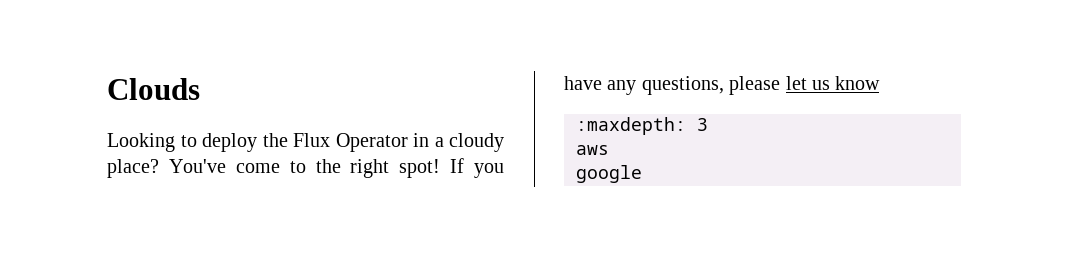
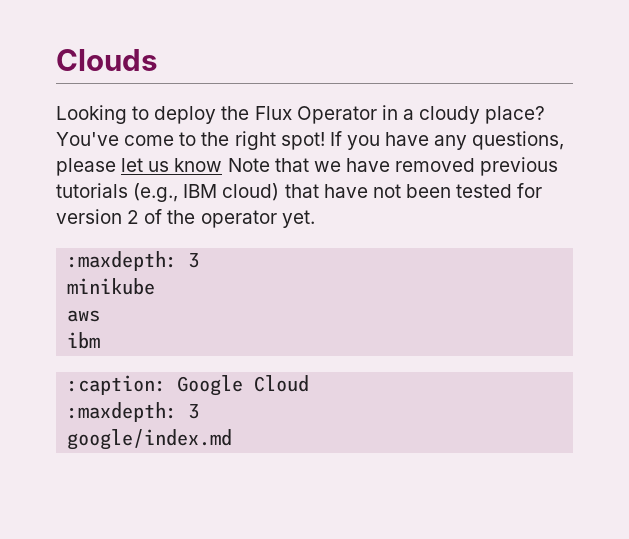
- If you have any questions, please let us know
+ If you have any questions, please let us know Note that we have removed previous tutorials (e.g., IBM cloud) that have not been tested for version 2 of the operator yet.
  :maxdepth: 3
+ minikube
- google
+ ibm
+ :caption: Google Cloud
+ :maxdepth: 3
+ google/index.md

